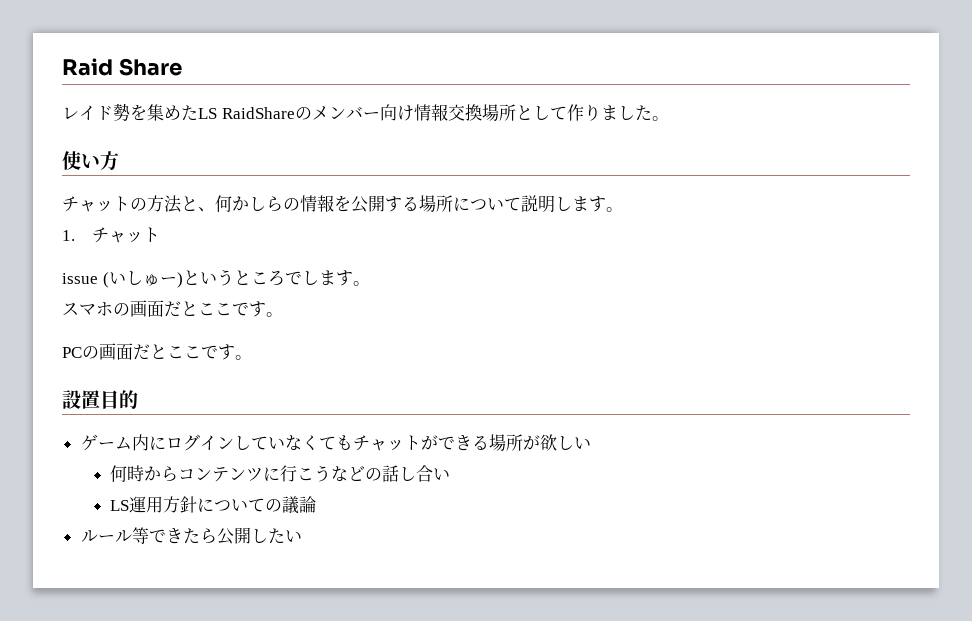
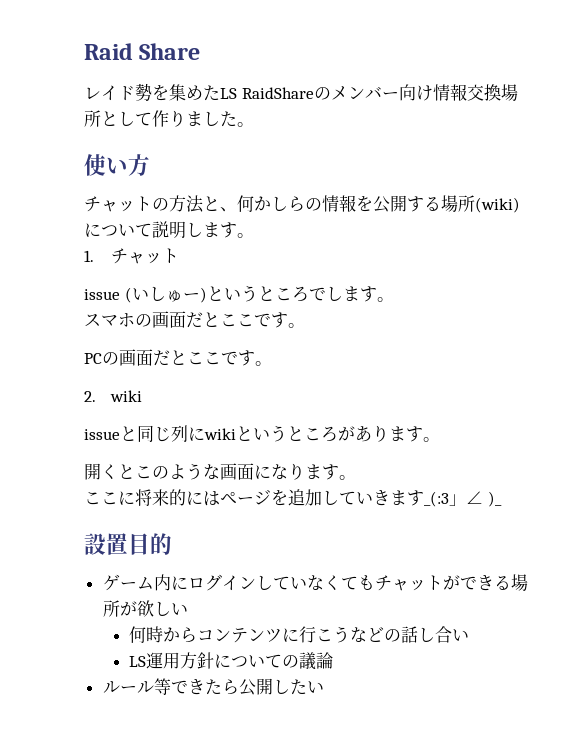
- チャットの方法と、何かしらの情報を公開する場所について説明します。
+ チャットの方法と、何かしらの情報を公開する場所(wiki)について説明します。
+ 2. wiki
+ issueと同じ列にwikiというところがあります。
+ 開くとこのような画面になります。
+ ここに将来的にはページを追加していきます_(:3」∠ )_

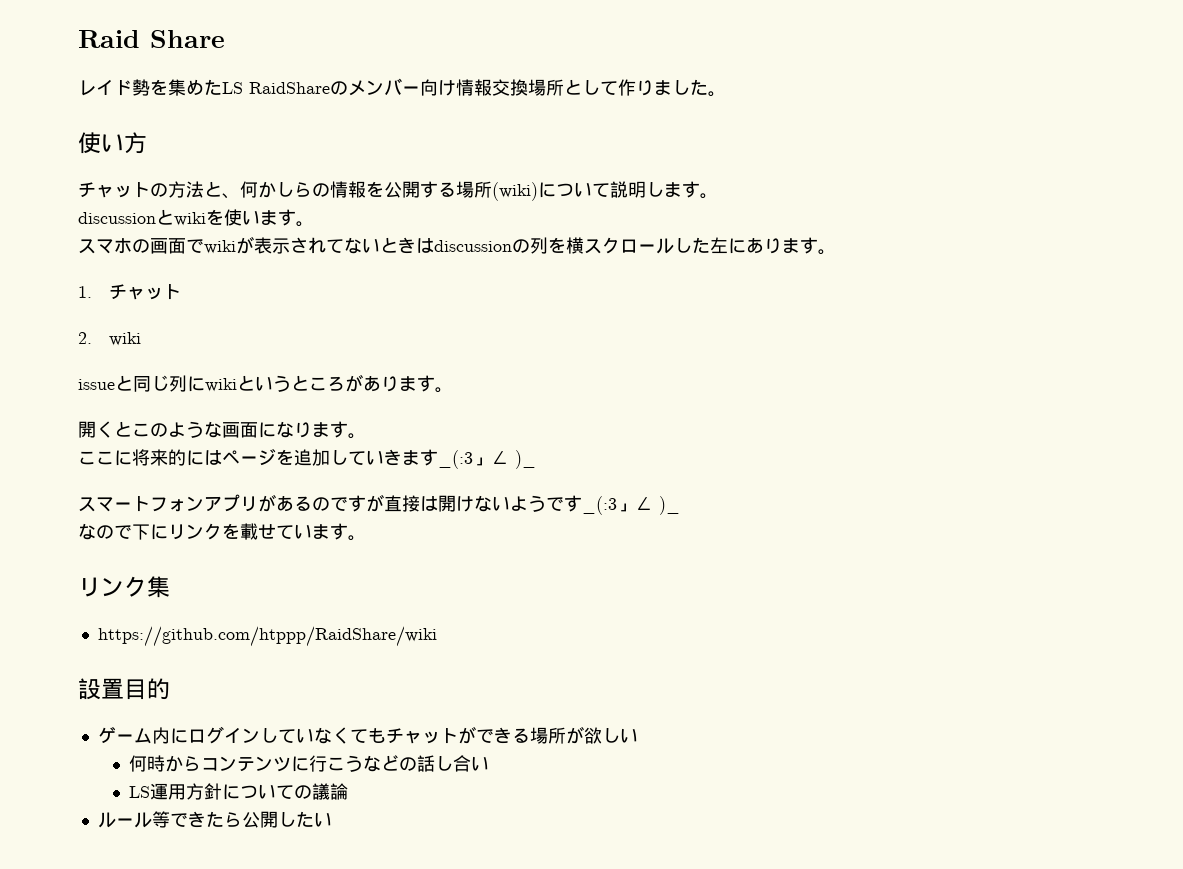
- 1.チャット
- issue (いしゅー)というところでします。
+ discussionとwikiを使います。
- スマホの画面だとここです。
- PCの画面だとここです。
+ スマホの画面でwikiが表示されてないときはdiscussionの列を横スクロールした左にあります。
+ 1.チャット
+ スマートフォンアプリがあるのですが直接は開けないようです_(:3」∠ )_
+ なので下にリンクを載せています。
+ リンク集
+ https://github.com/htppp/RaidShare/wiki

